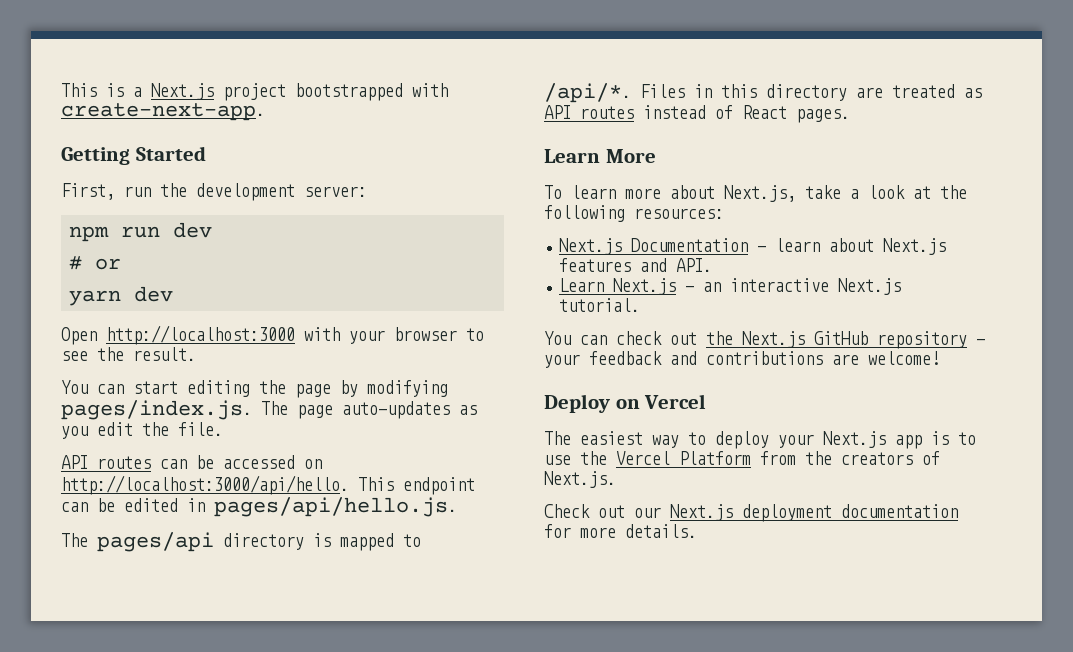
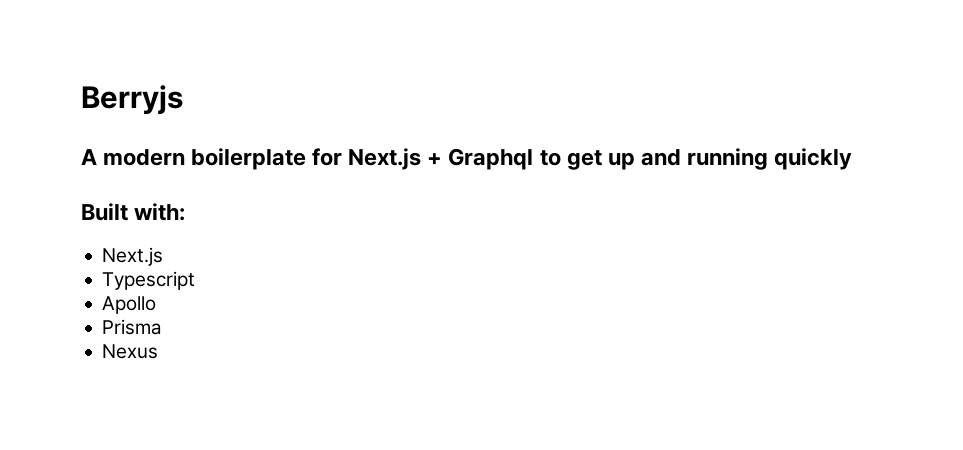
- This is a Next.js project bootstrapped with create-next-app.
- Getting Started
- First, run the development server:
- npm run dev
- # or
- yarn dev
- Open http://localhost:3000 with your browser to see the result.
- You can start editing the page by modifying pages/index.js. The page auto-updates as you edit the file.
- API routes can be accessed on http://localhost:3000/api/hello. This endpoint can be edited in pages/api/hello.js.
- The pages/api directory is mapped to /api/*. Files in this directory are treated as API routes instead of React pages.
- Learn More
- To learn more about Next.js, take a look at the following resources:
- Next.js Documentation - learn about Next.js features and API.
- Learn Next.js - an interactive Next.js tutorial.
- You can check out the Next.js GitHub repository - your feedback and contributions are welcome!
- Deploy on Vercel
- The easiest way to deploy your Next.js app is to use the Vercel Platform from the creators of Next.js.
- Check out our Next.js deployment documentation for more details.
+ Berryjs
+ A modern boilerplate for Next.js + Graphql to get up and running quickly
+ Built with:
+ Next.js
+ Typescript
+ Apollo
+ Prisma
+ Nexus

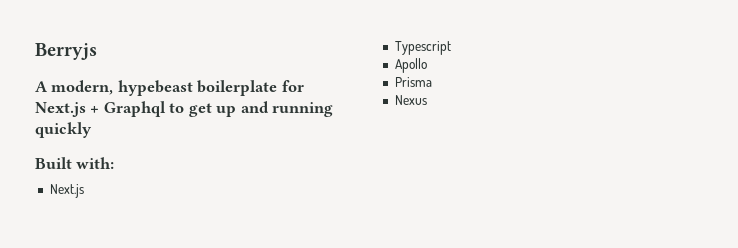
- A modern boilerplate for Next.js + Graphql to get up and running quickly
+ A modern, hypebeast boilerplate for Next.js + Graphql to get up and running quickly

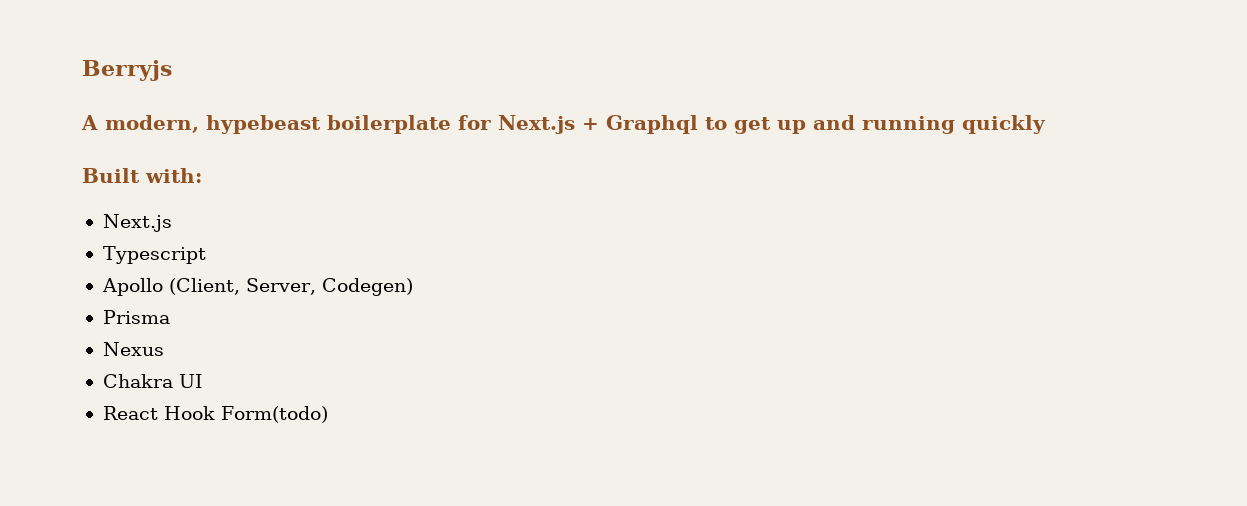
- Apollo
+ Apollo (Client, Server, Codegen)
+ Chakra UI
+ React Hook Form(todo)

